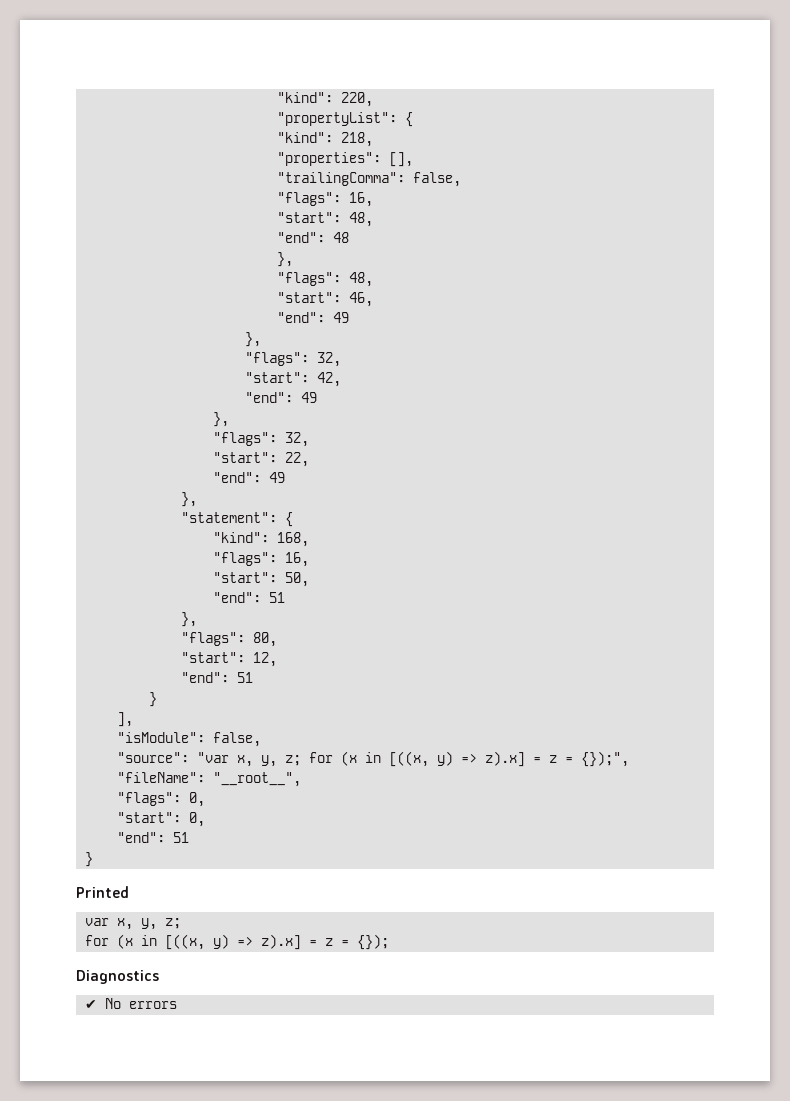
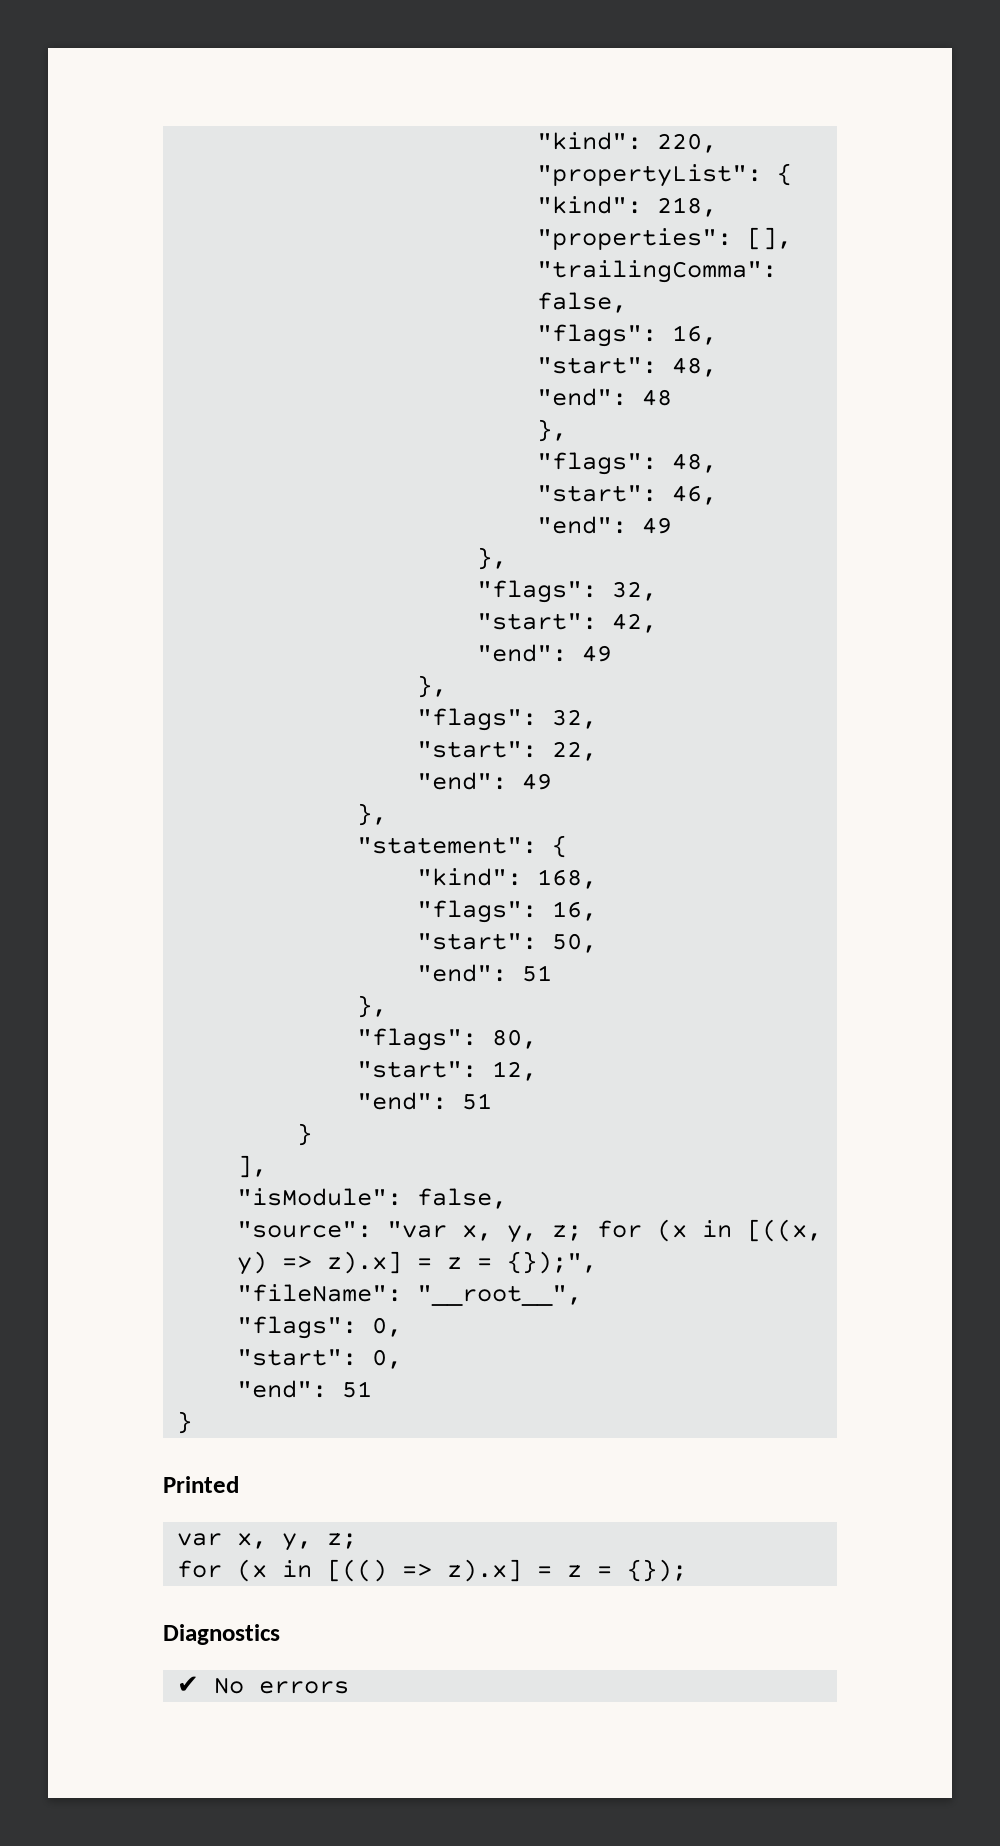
- for (x in [((x, y) => z).x] = z = {});
+ for (x in [(() => z).x] = z = {});

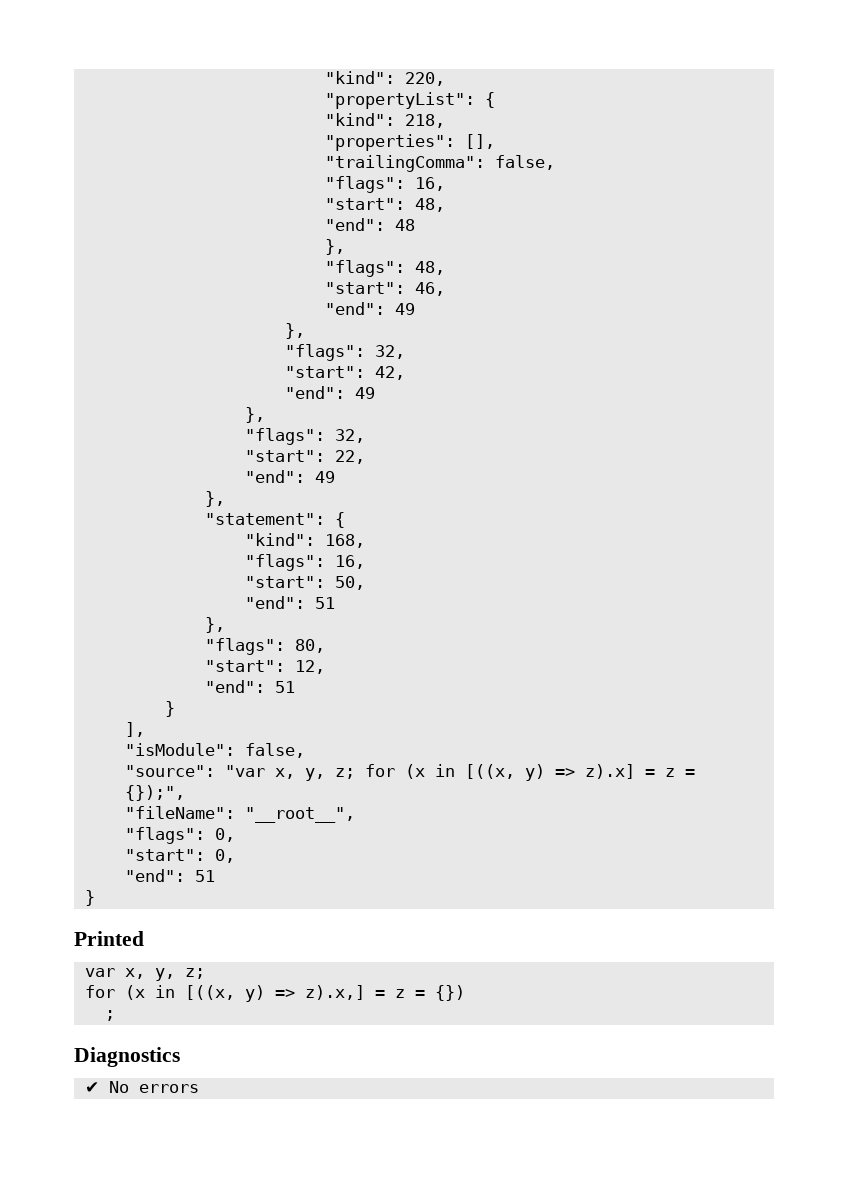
- for (x in [(() => z).x] = z = {});
+ for (x in [((x, y) => z).x,] = z = {})
+ ;

